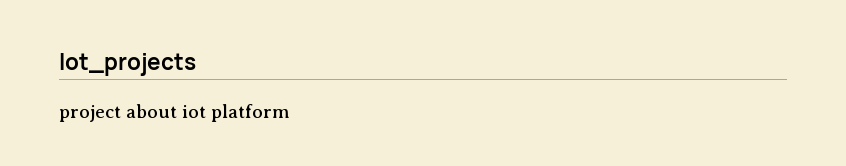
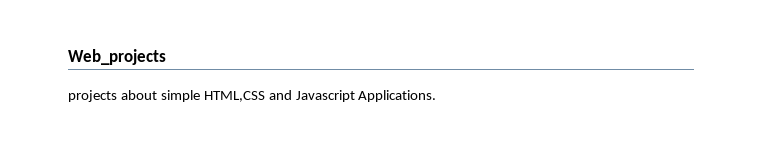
- Iot_projects
- project about iot platform
+ Web_projects
+ projects about simple HTML,CSS and Javascript Applications.

